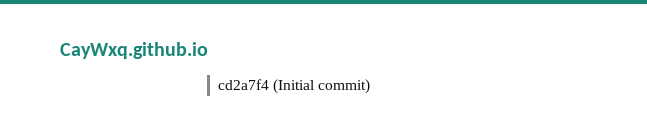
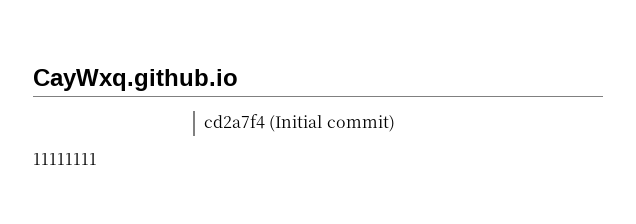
+ 11111111

